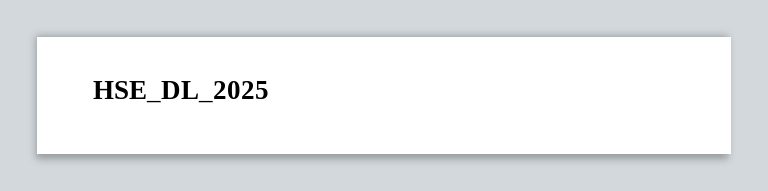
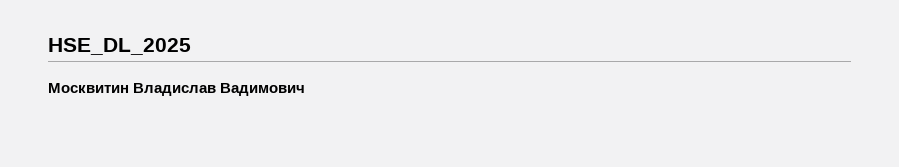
+ Москвитин Владислав Вадимович

